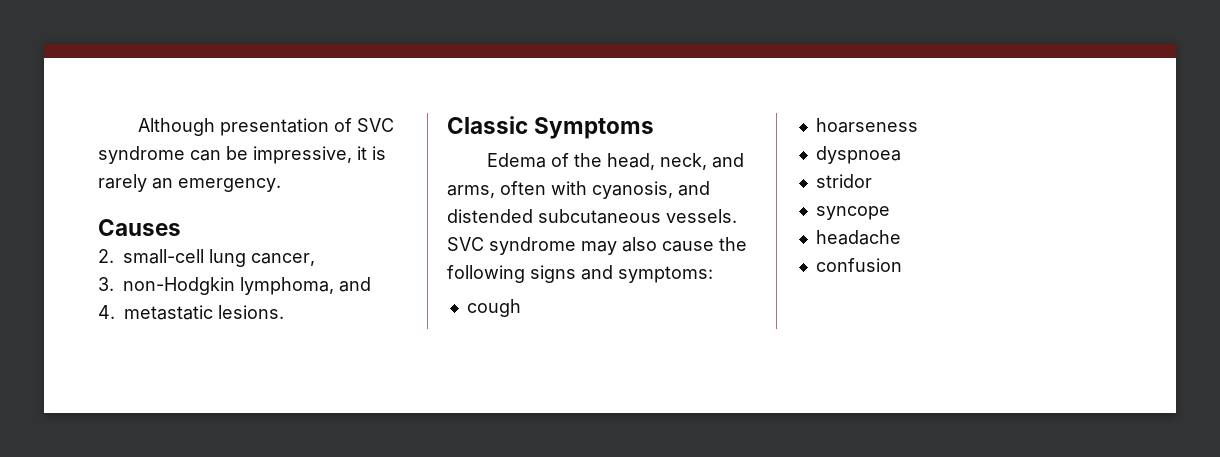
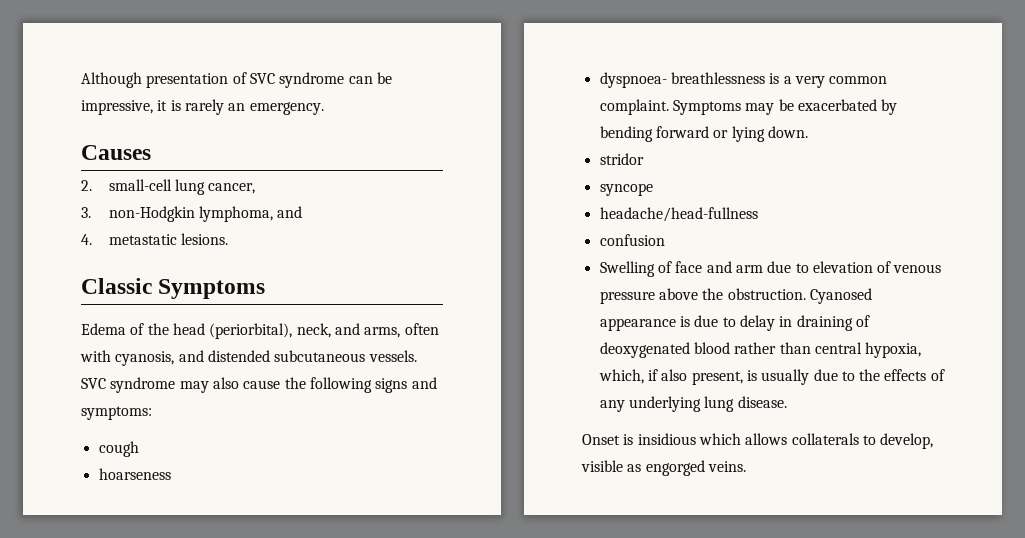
- Edema of the head, neck, and arms, often with cyanosis, and distended subcutaneous vessels.
+ Edema of the head (periorbital), neck, and arms, often with cyanosis, and distended subcutaneous vessels.
- dyspnoea
+ dyspnoea- breathlessness is a very common complaint. Symptoms may be exacerbated by bending forward or lying down.
- headache
+ headache/head-fullness
+ Swelling of face and arm due to elevation of venous pressure above the obstruction. Cyanosed appearance is due to delay in draining of deoxygenated blood rather than central hypoxia, which, if also present, is usually due to the effects of any underlying lung disease.
+ Onset is insidious which allows collaterals to develop, visible as engorged veins.

